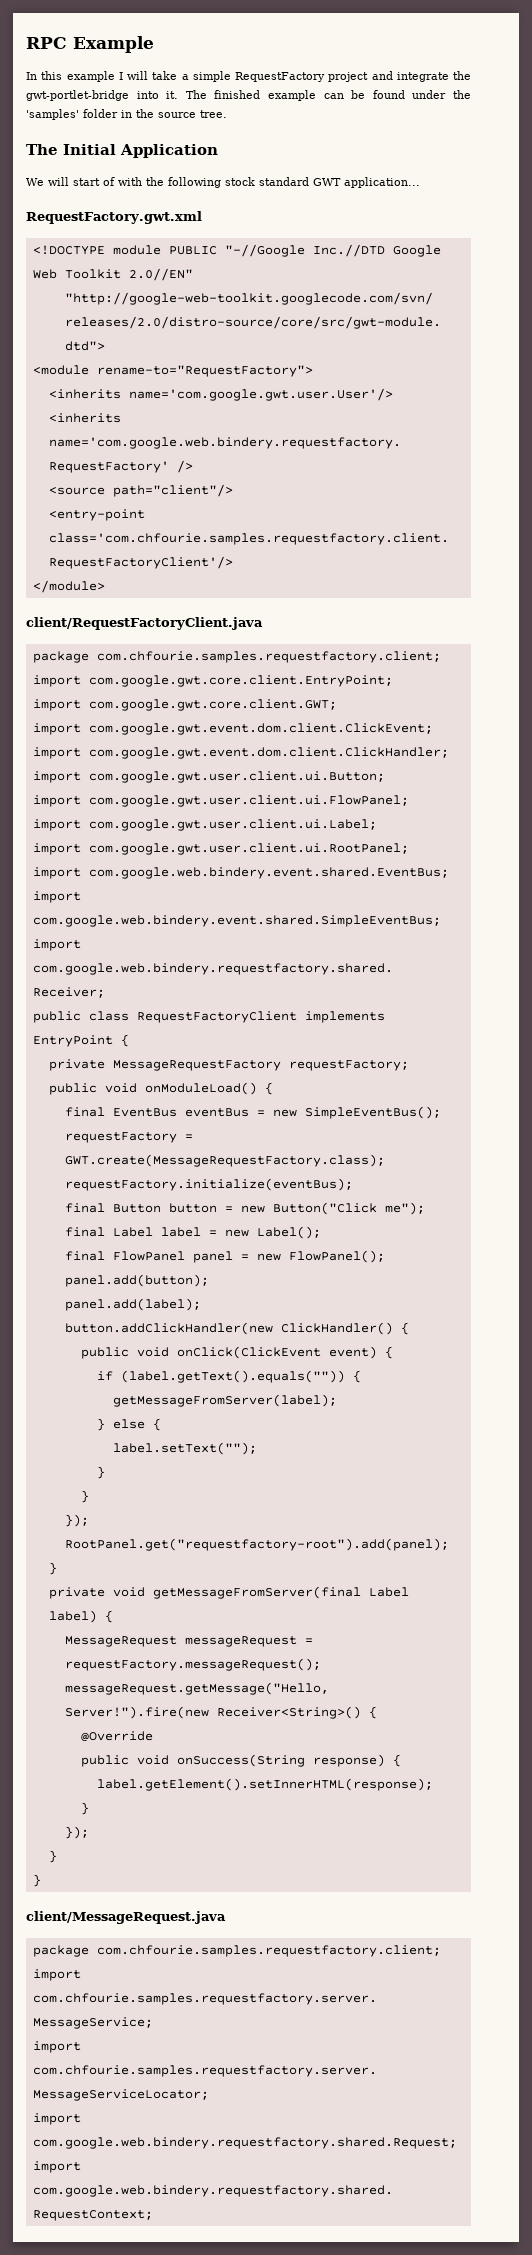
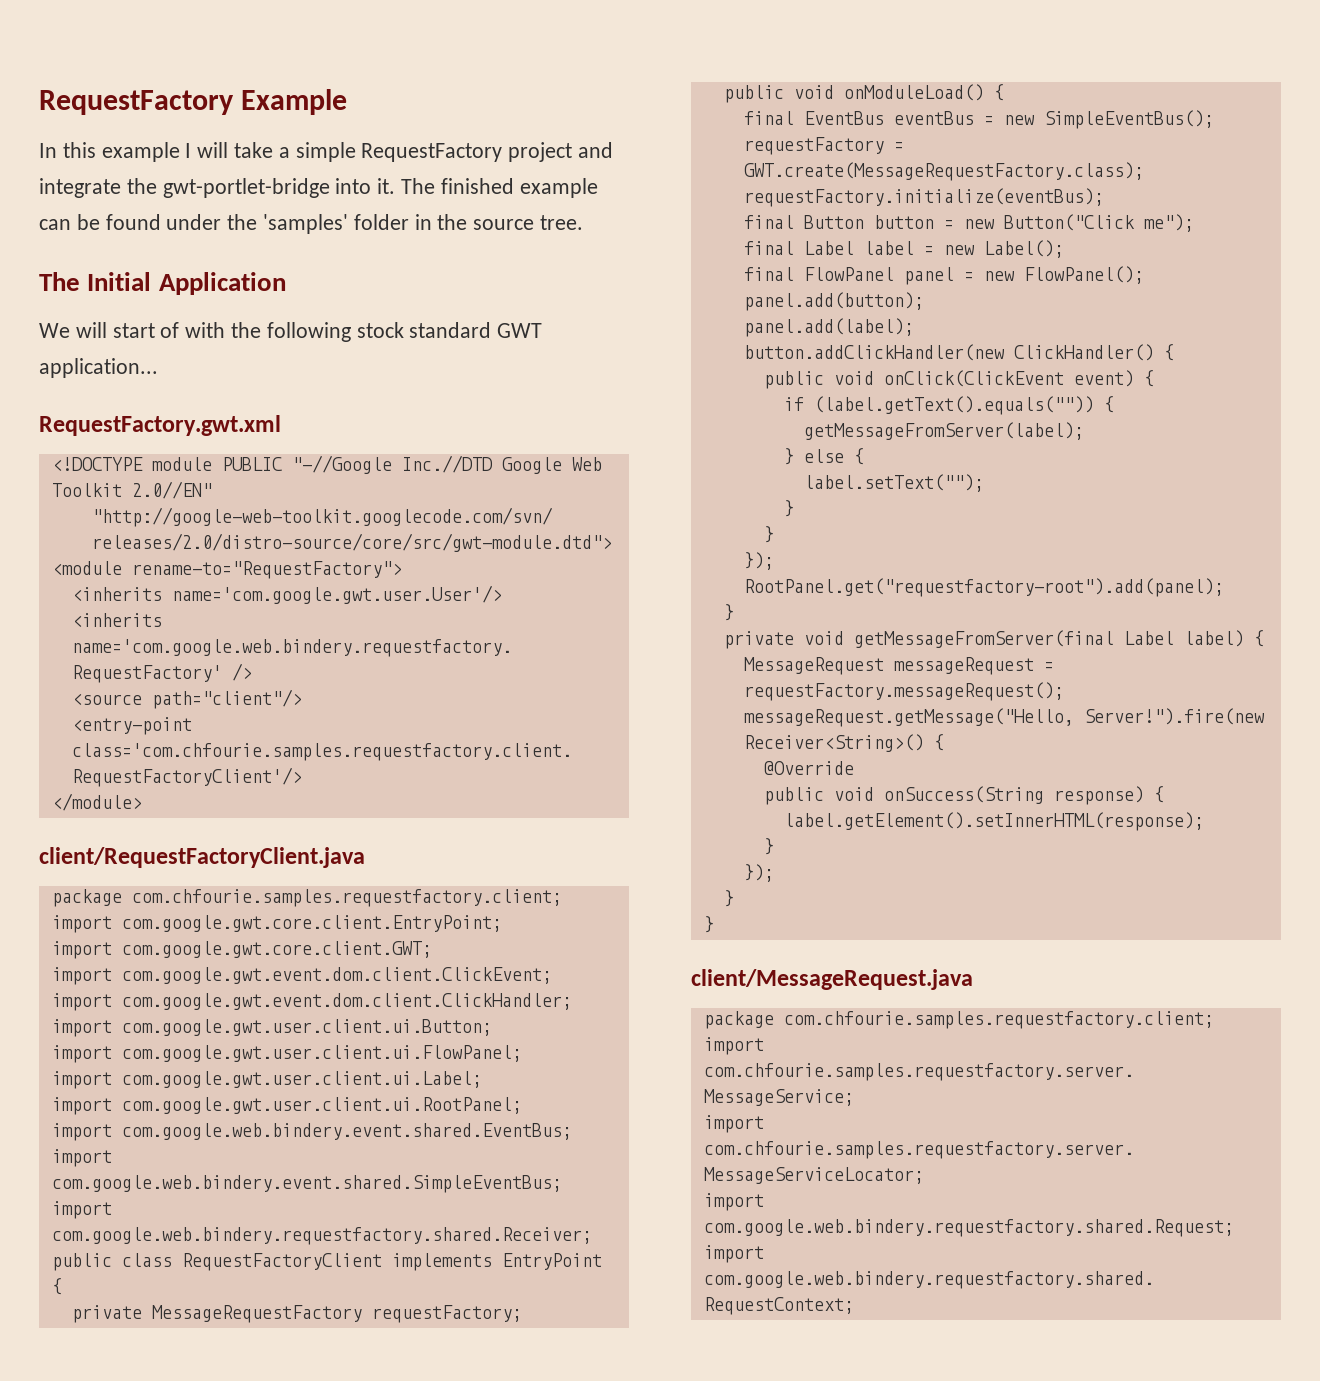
- RPC Example
+ RequestFactory Example

